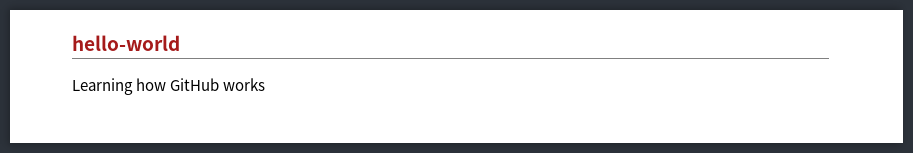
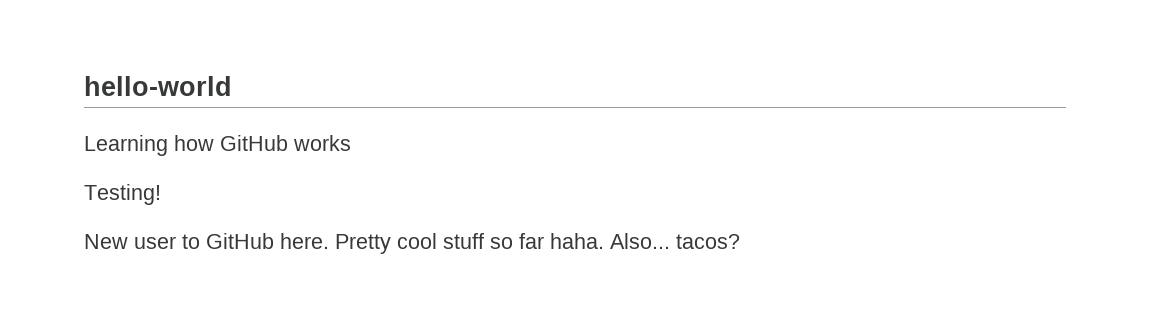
+ Testing!
+ New user to GitHub here. Pretty cool stuff so far haha. Also... tacos?

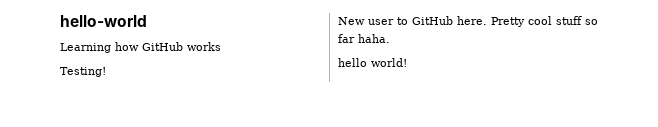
- Pretty cool stuff so far haha. Also... tacos?
+ Pretty cool stuff so far haha.
+ hello world!

